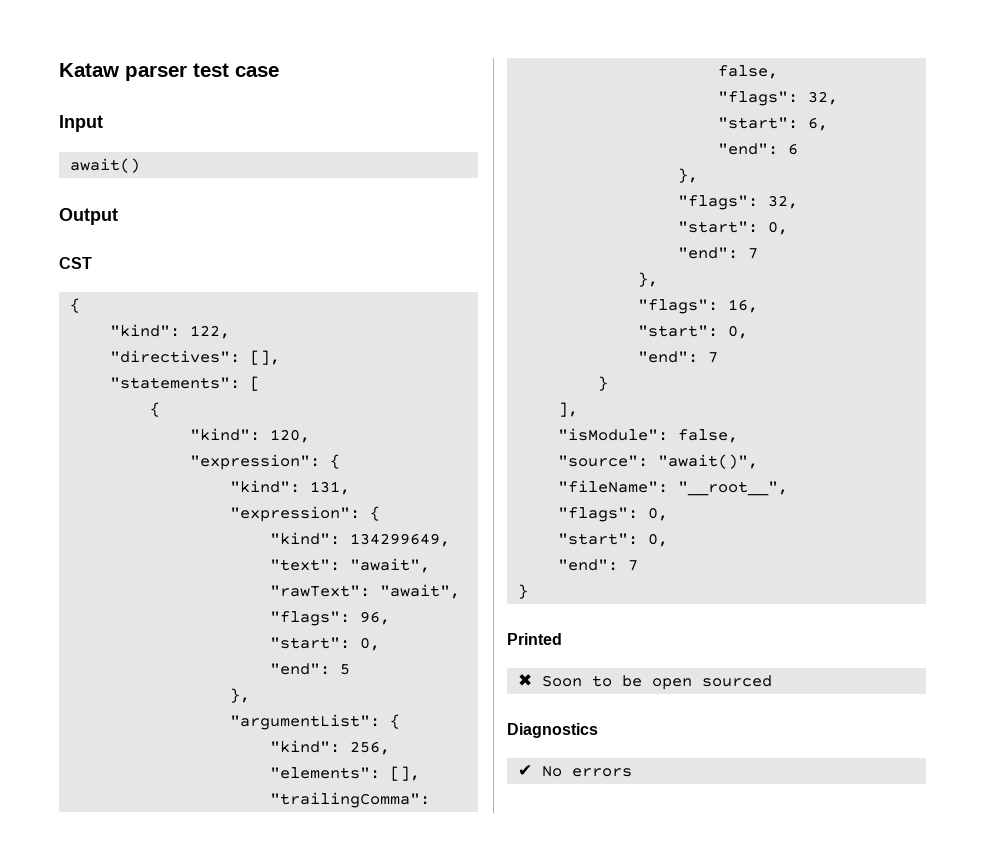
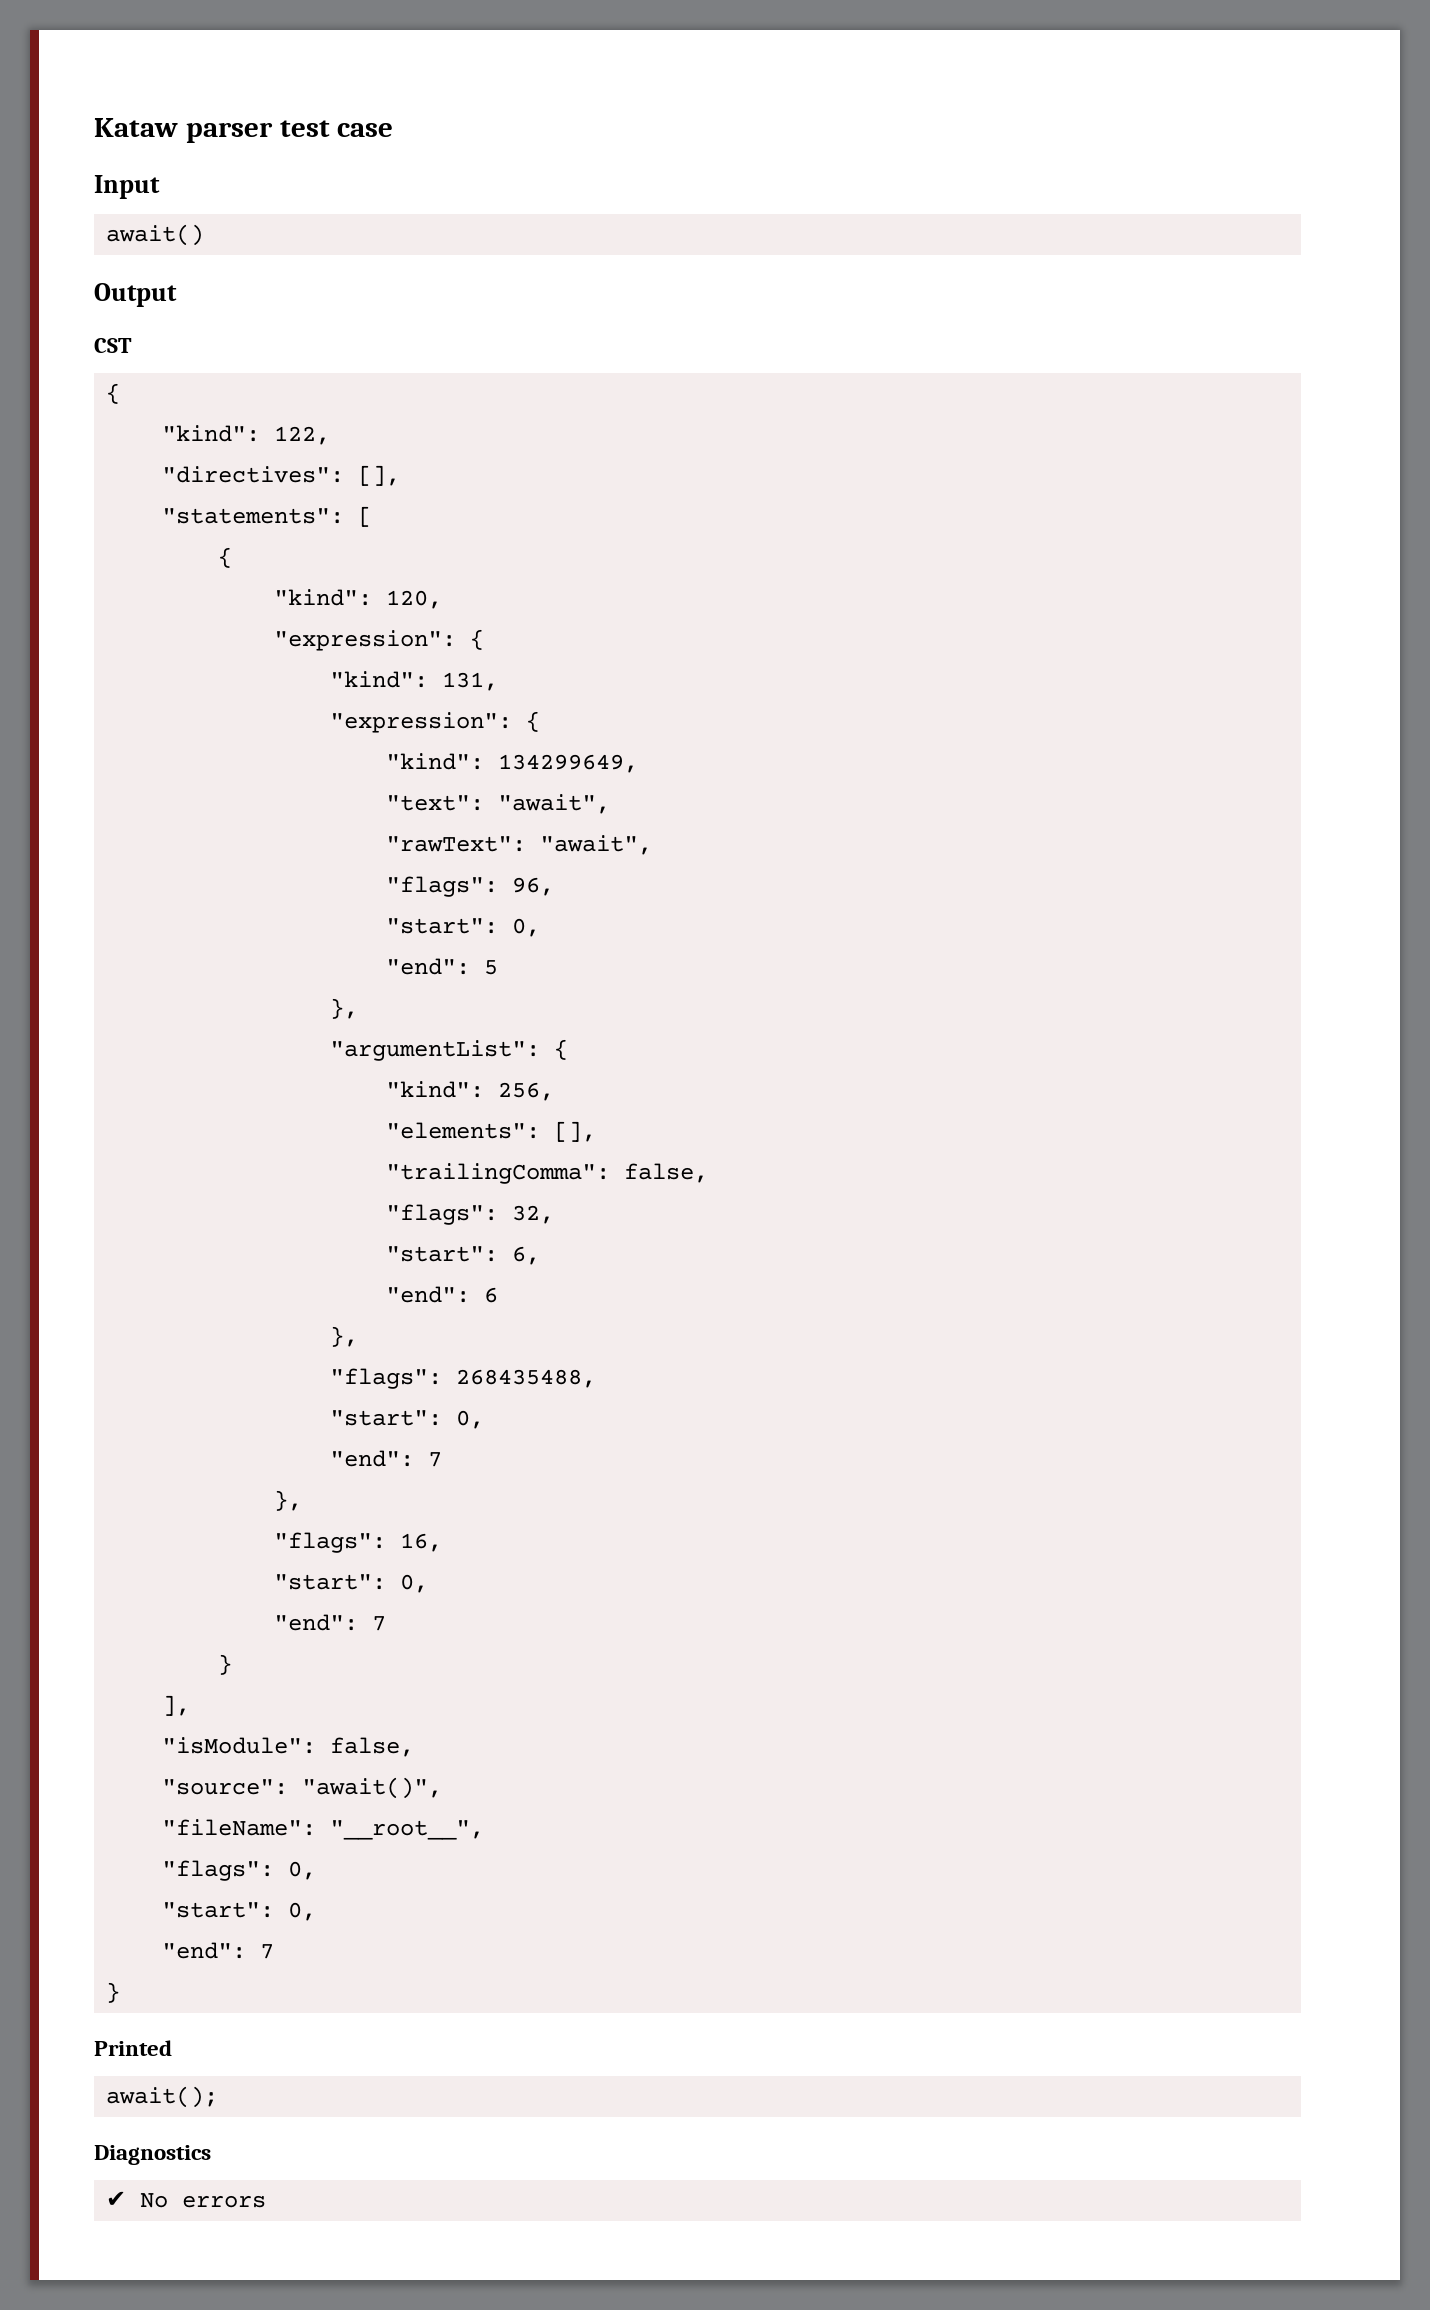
  "end": 6
  },
- "flags": 32,
+ "flags": 268435488,
- ✖ Soon to be open sourced
+ await();

